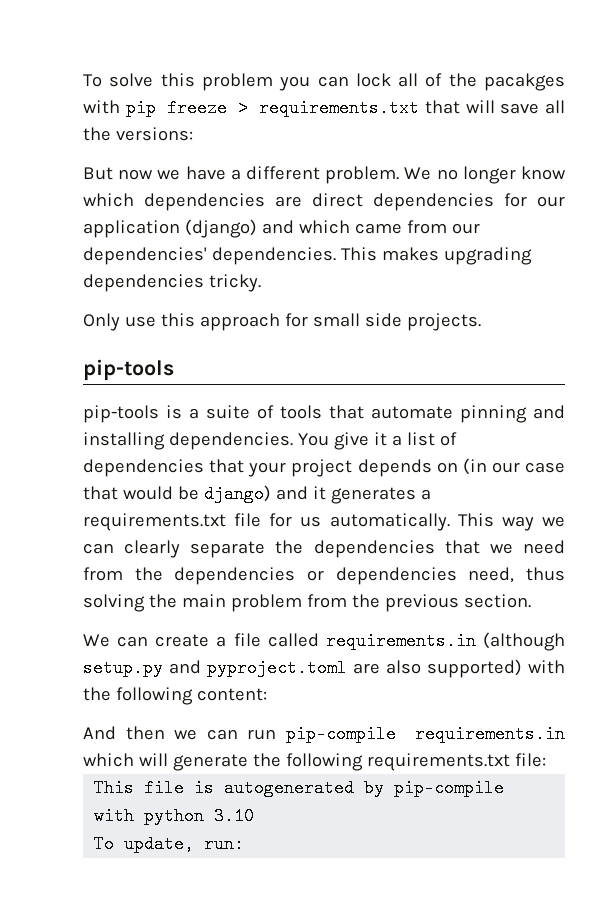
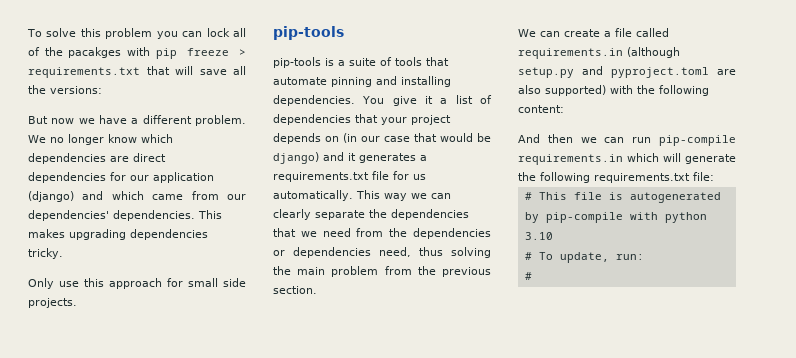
- This file is autogenerated by pip-compile with python 3.10
+ # This file is autogenerated by pip-compile with python 3.10
- To update, run:
+ # To update, run:
+ #

